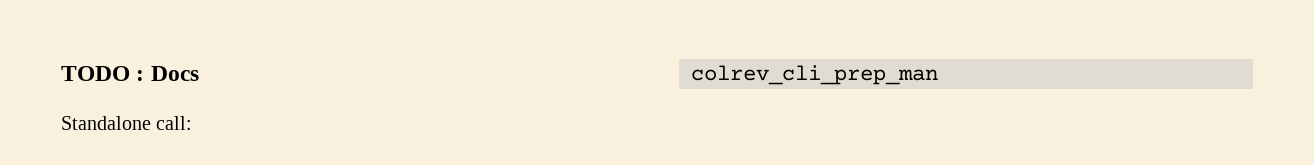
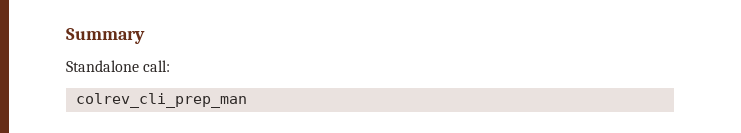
- TODO : Docs
+ Summary

